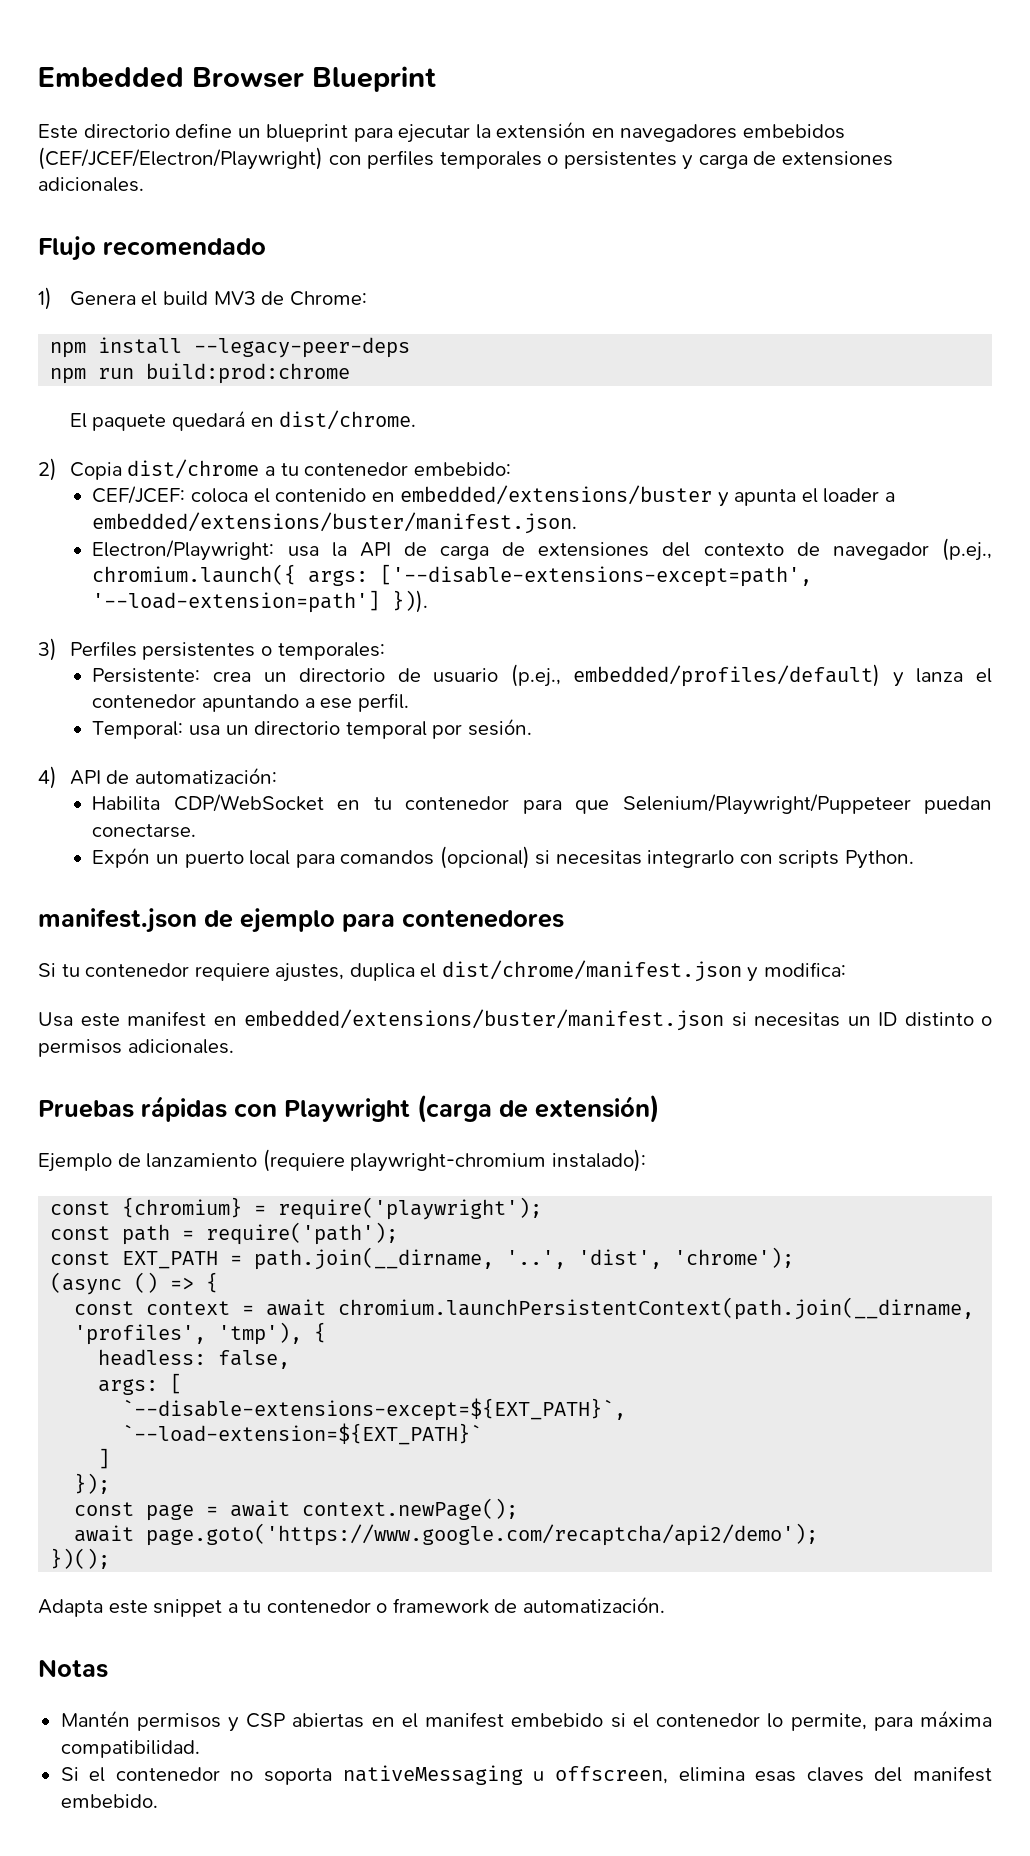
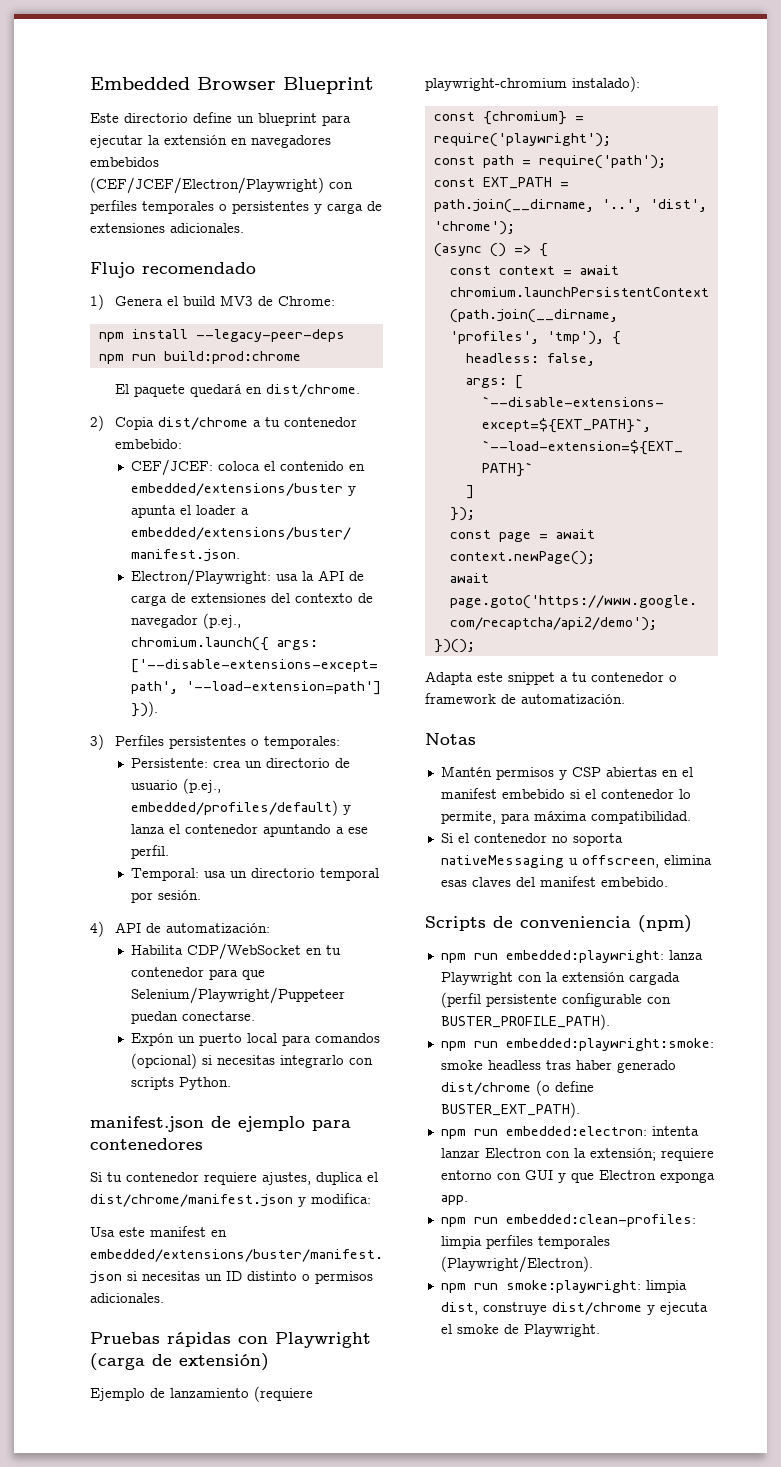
+ Scripts de conveniencia (npm)
+ npm run embedded:playwright: lanza Playwright con la extensión cargada (perfil persistente configurable con BUSTER_PROFILE_PATH).
+ npm run embedded:playwright:smoke: smoke headless tras haber generado dist/chrome (o define BUSTER_EXT_PATH).
+ npm run embedded:electron: intenta lanzar Electron con la extensión; requiere entorno con GUI y que Electron exponga app.
+ npm run embedded:clean-profiles: limpia perfiles temporales (Playwright/Electron).
+ npm run smoke:playwright: limpia dist, construye dist/chrome y ejecuta el smoke de Playwright.

